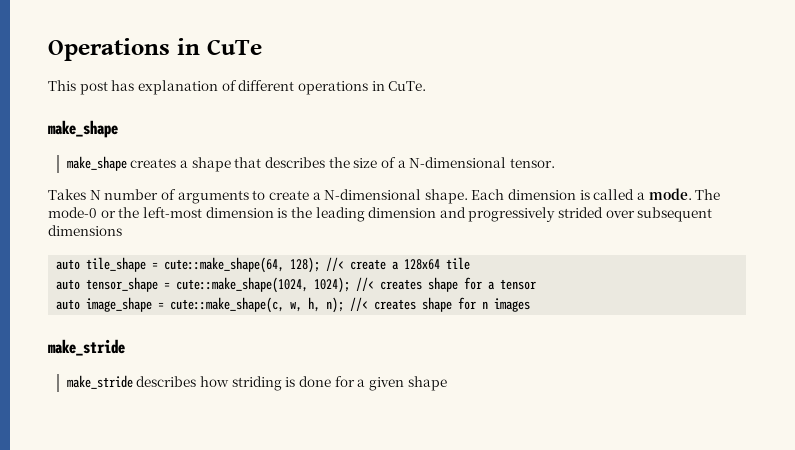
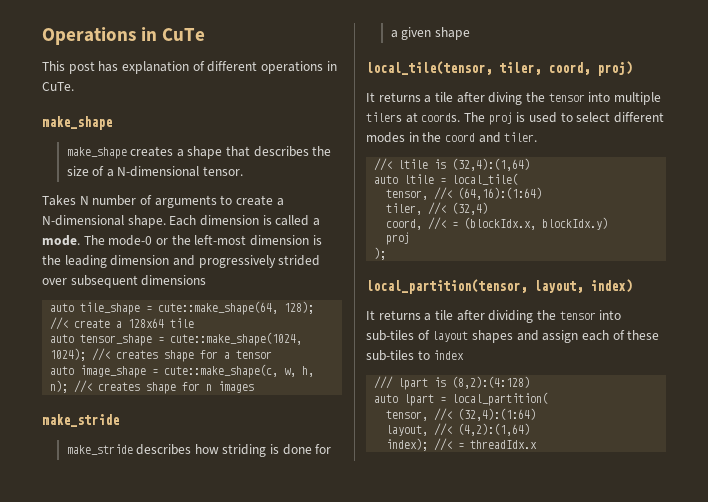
+ local_tile(tensor, tiler, coord, proj)
+ It returns a tile after diving the tensor into multiple tilers at coords. The proj is used to select different modes in the coord and tiler.
+ //< ltile is (32,4):(1,64)
+ auto ltile = local_tile(
+ tensor, //< (64,16):(1:64)
+ tiler, //< (32,4)
+ coord, //< = (blockIdx.x, blockIdx.y)
+ proj
+ );
+ local_partition(tensor, layout, index)
+ It returns a tile after dividing the tensor into sub-tiles of layout shapes and assign each of these sub-tiles to index
+ /// lpart is (8,2):(4:128)
+ auto lpart = local_partition(
+ tensor, //< (32,4):(1:64)
+ layout, //< (4,2):(1,64)
+ index); //< = threadIdx.x

